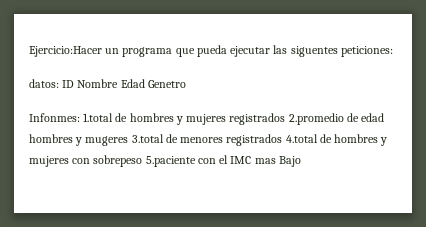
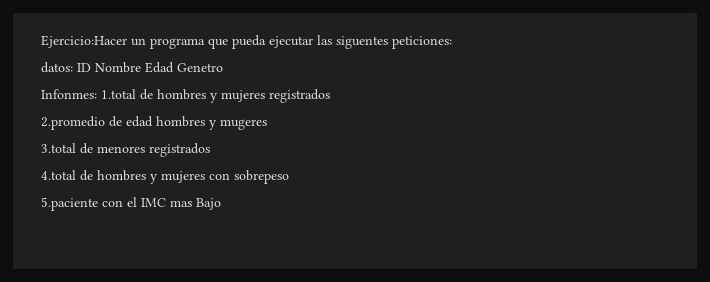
- Infonmes: 1.total de hombres y mujeres registrados 2.promedio de edad hombres y mugeres 3.total de menores registrados 4.total de hombres y mujeres con sobrepeso 5.paciente con el IMC mas Bajo
+ Infonmes: 1.total de hombres y mujeres registrados
+ 2.promedio de edad hombres y mugeres
+ 3.total de menores registrados
+ 4.total de hombres y mujeres con sobrepeso
+ 5.paciente con el IMC mas Bajo

